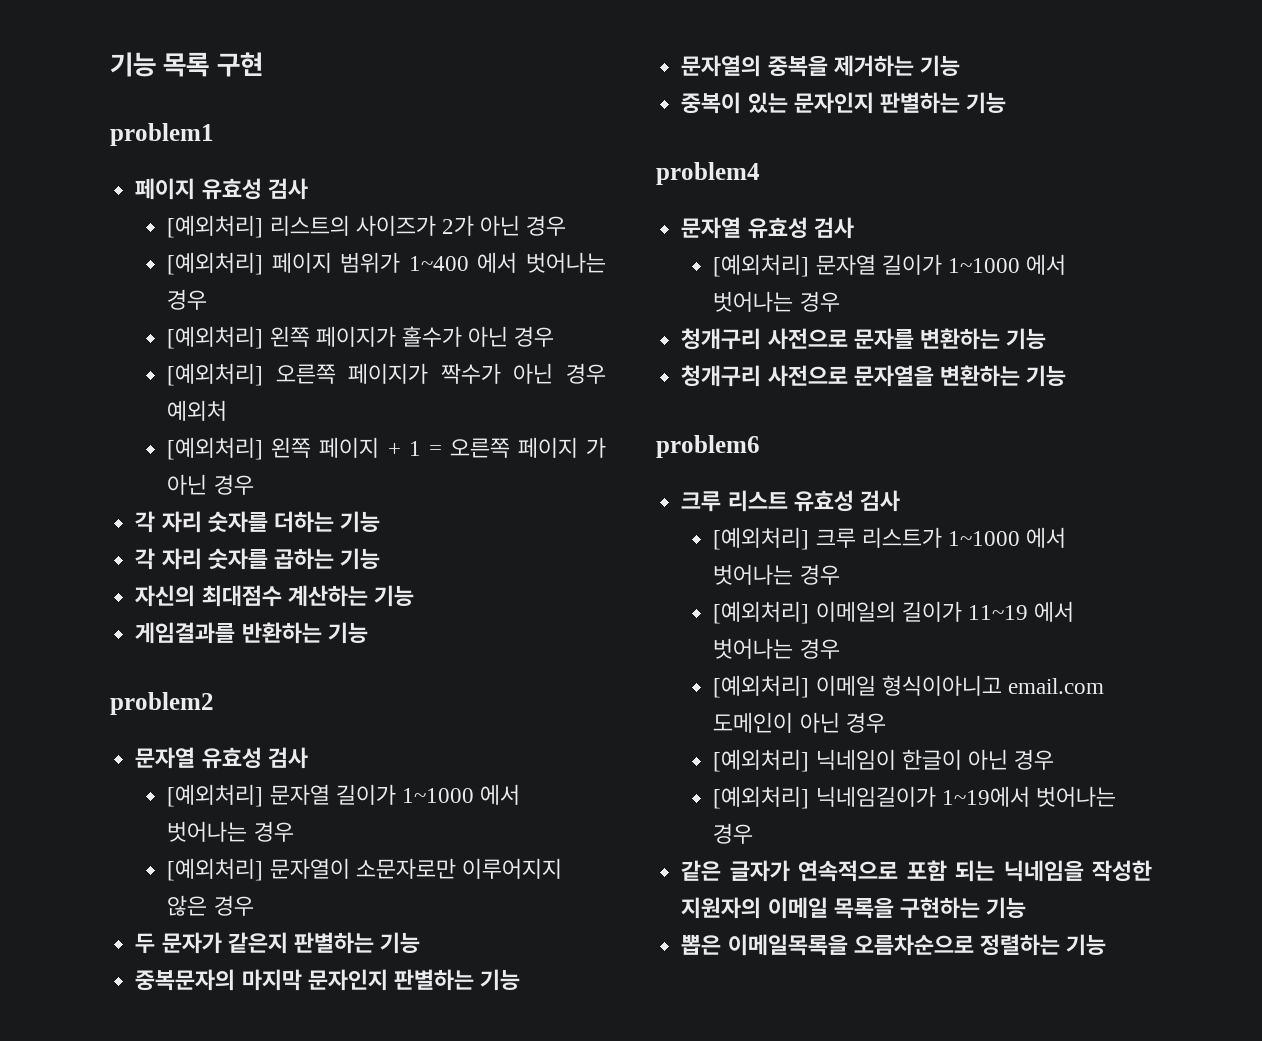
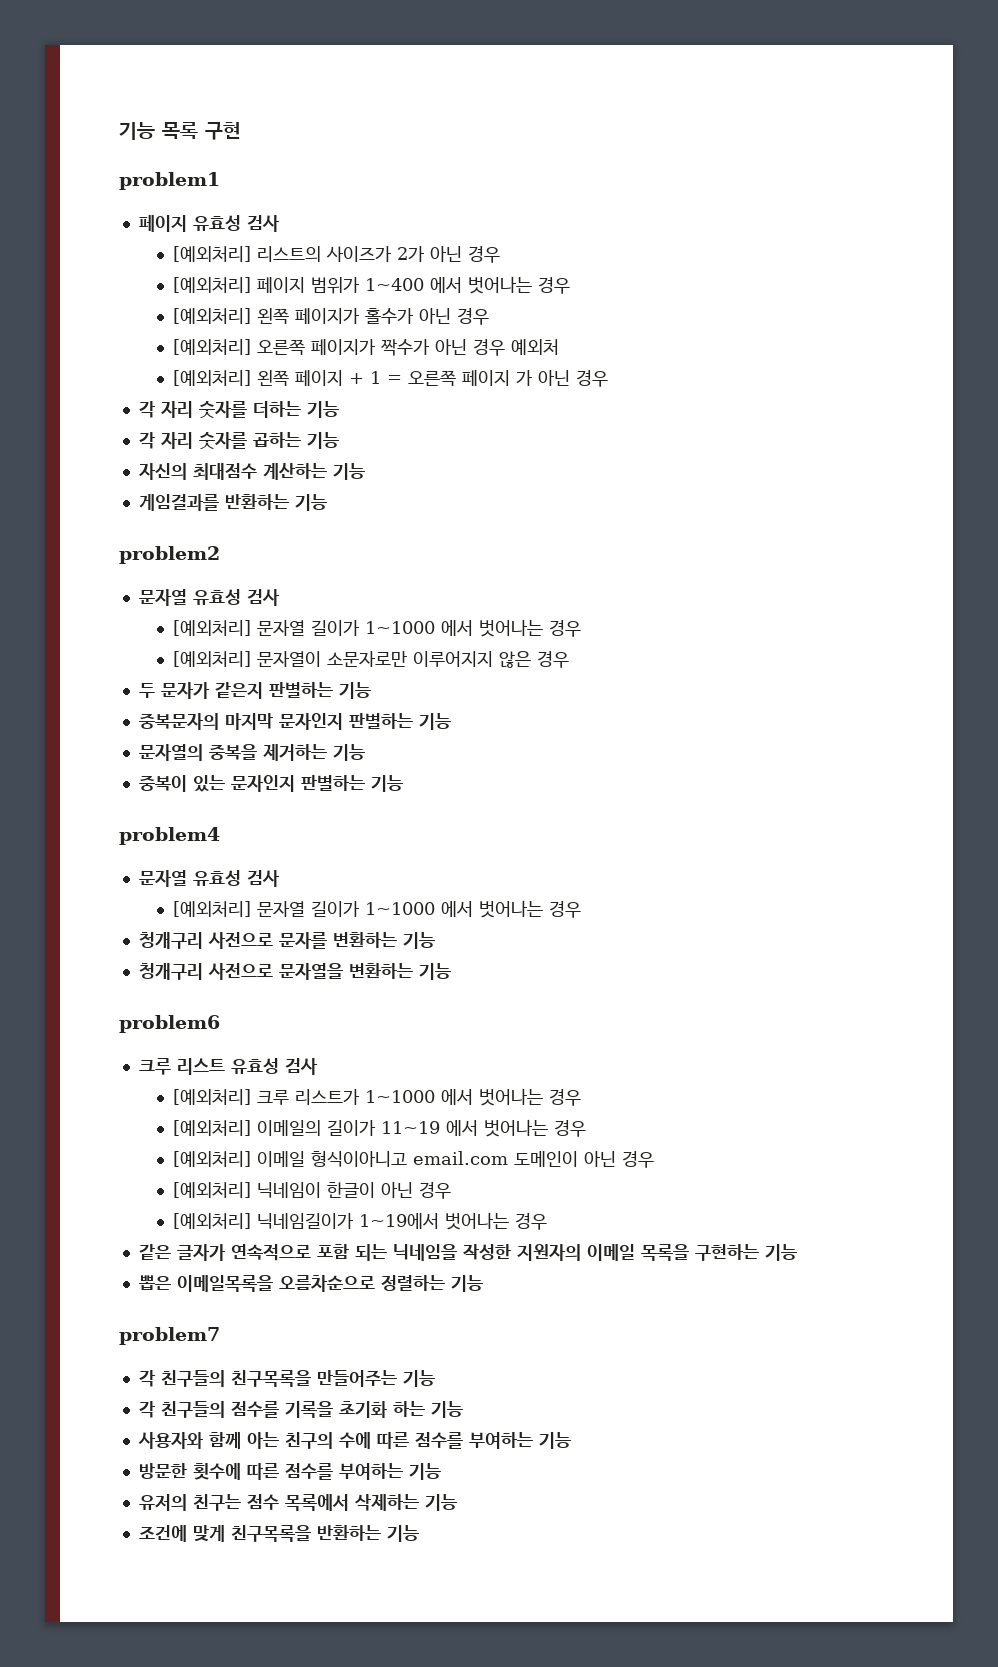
+ problem7
+ 각 친구들의 친구목록을 만들어주는 기능
+ 각 친구들의 점수를 기록을 초기화 하는 기능
+ 사용자와 함께 아는 친구의 수에 따른 점수를 부여하는 기능
+ 방문한 횟수에 따른 점수를 부여하는 기능
+ 유저의 친구는 점수 목록에서 삭제하는 기능
+ 조건에 맞게 친구목록을 반환하는 기능

